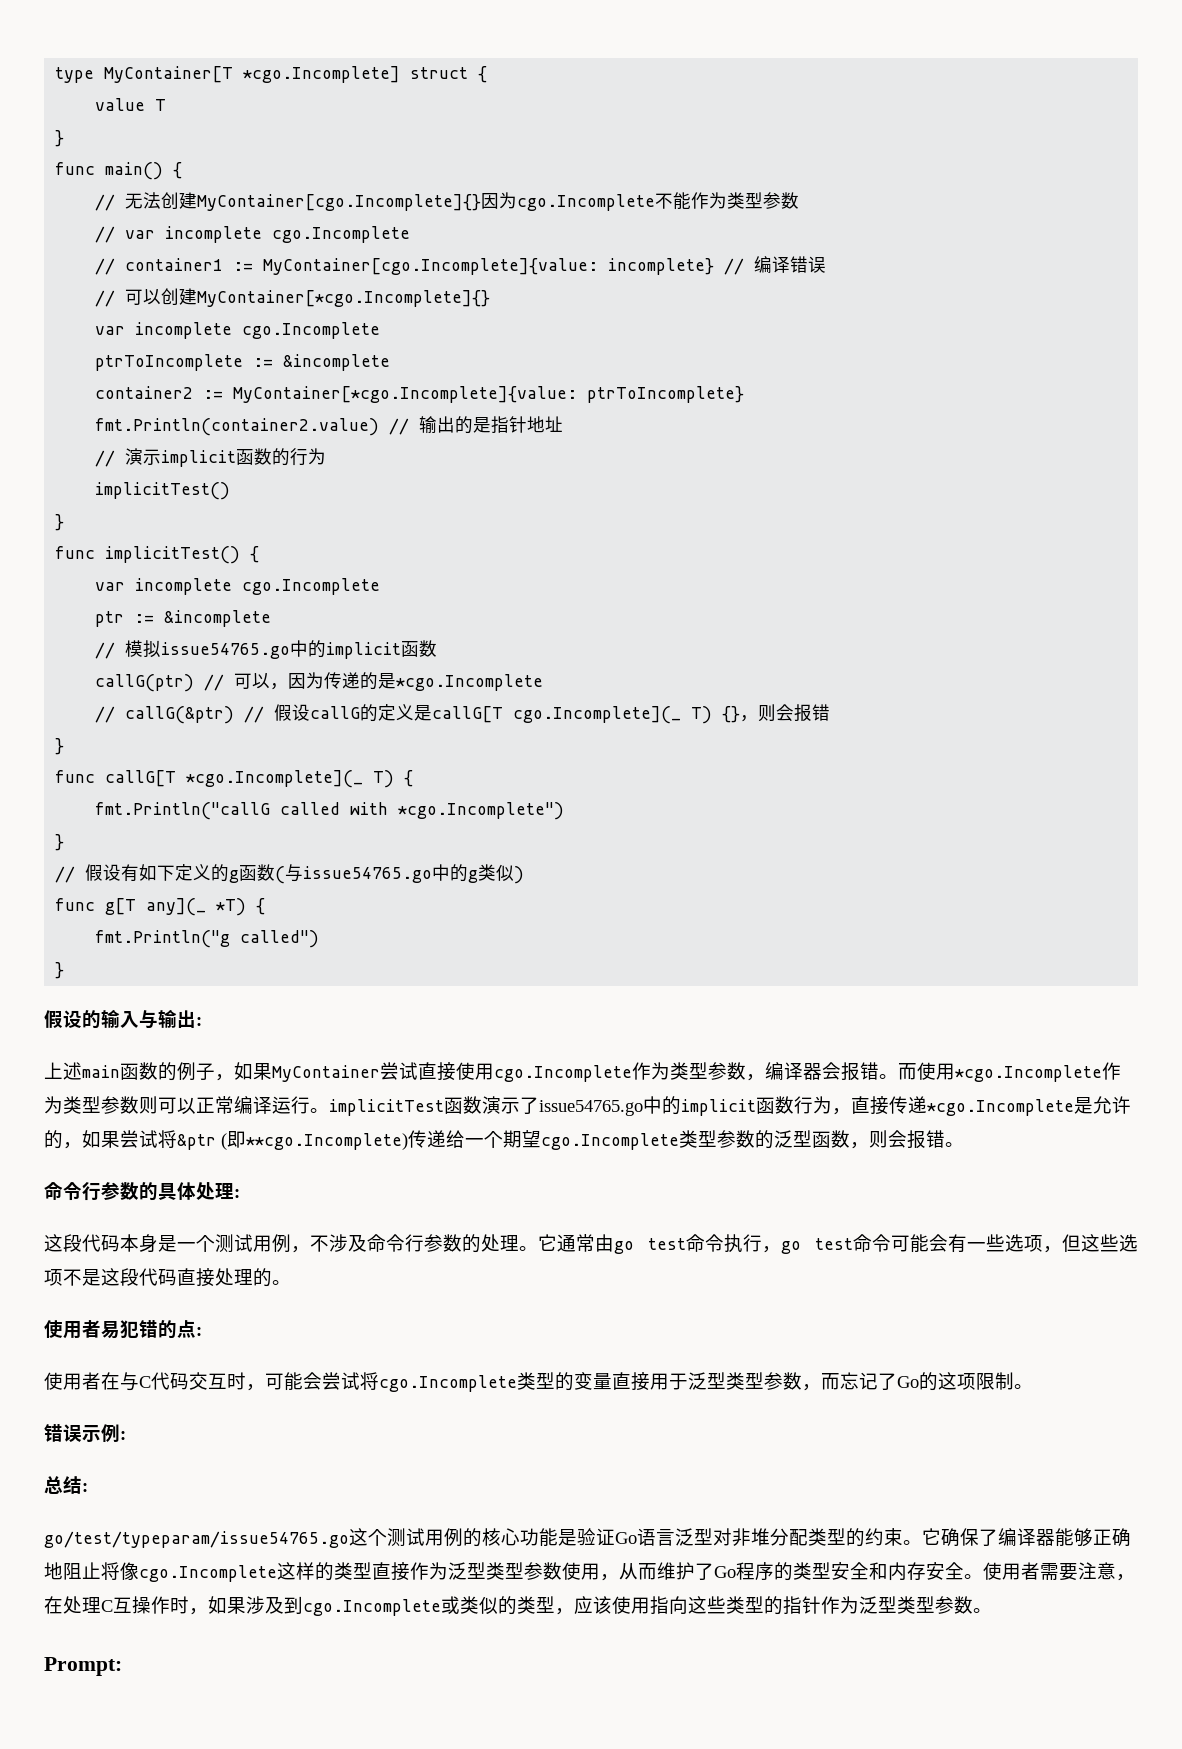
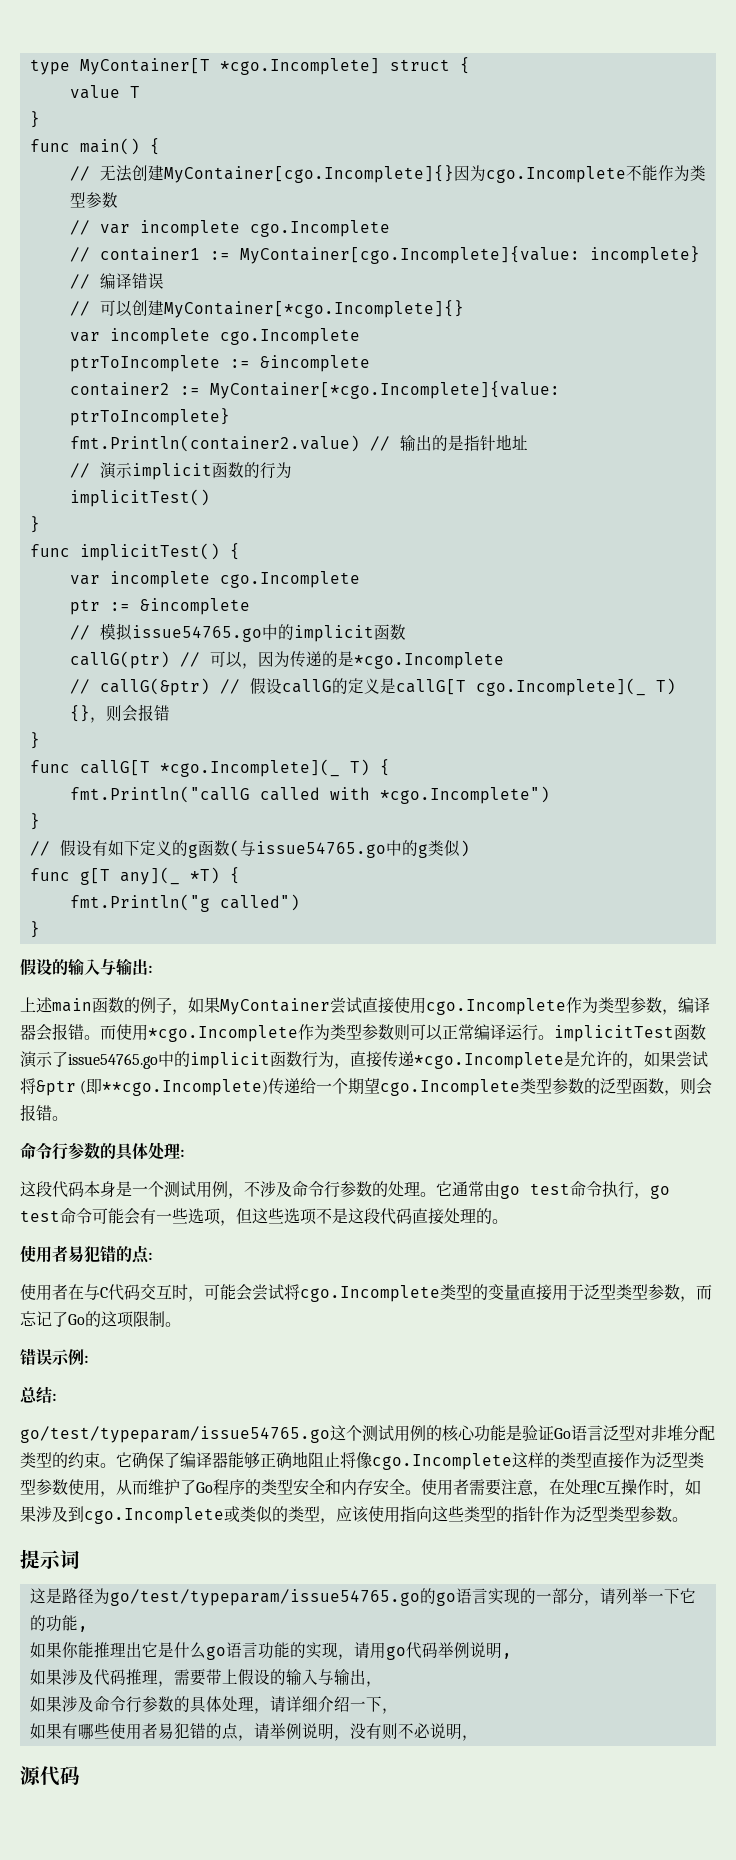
- Prompt:
+ 提示词
+ 这是路径为go/test/typeparam/issue54765.go的go语言实现的一部分，请列举一下它的功能,
+ 如果你能推理出它是什么go语言功能的实现，请用go代码举例说明,
+ 如果涉及代码推理，需要带上假设的输入与输出，
+ 如果涉及命令行参数的具体处理，请详细介绍一下，
+ 如果有哪些使用者易犯错的点，请举例说明，没有则不必说明，
+ 源代码

